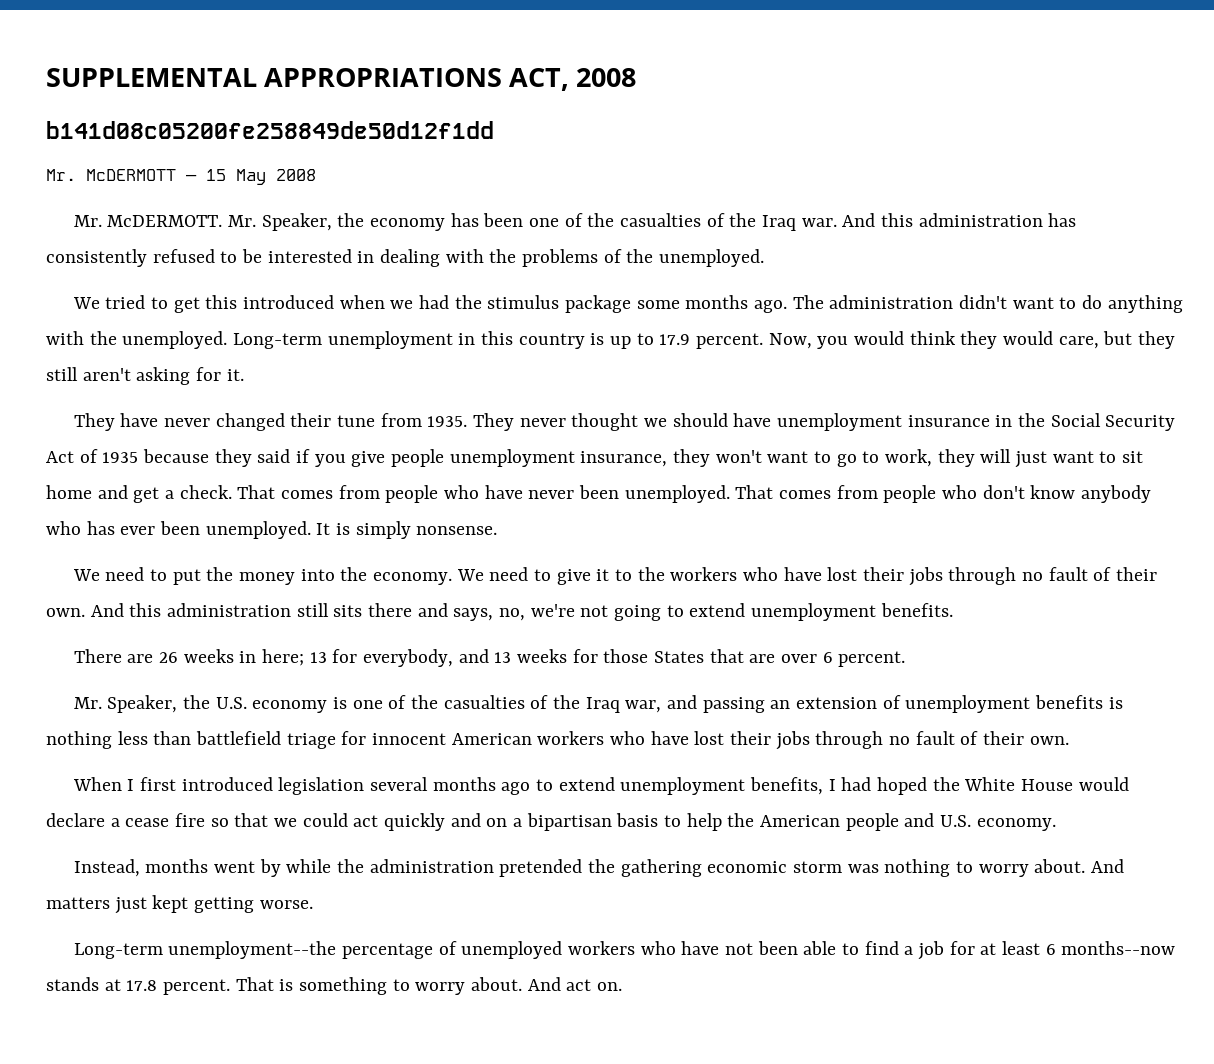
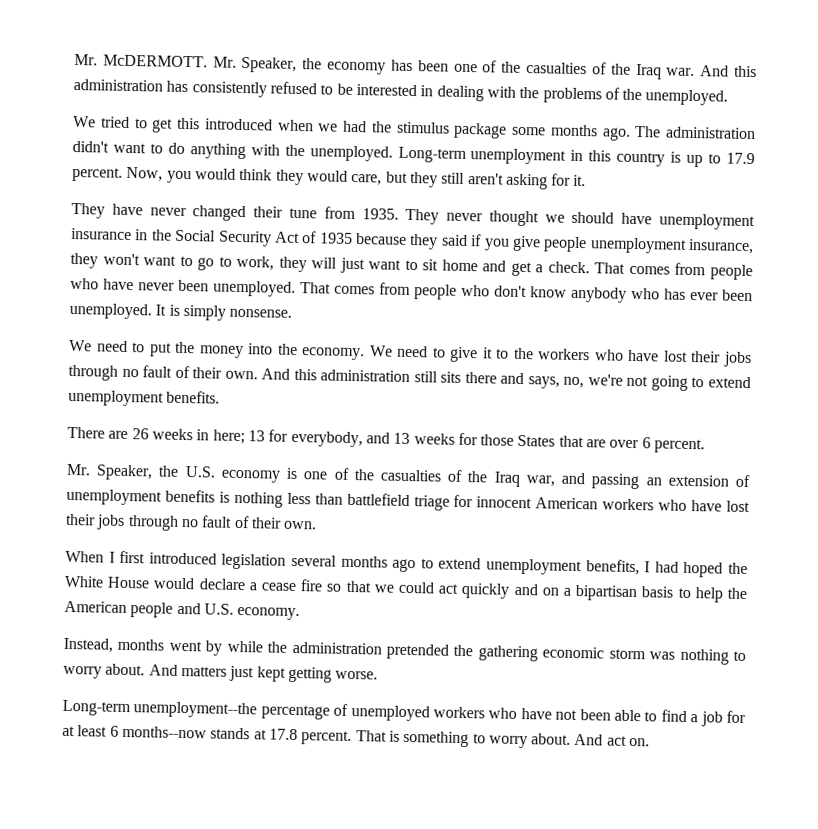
- SUPPLEMENTAL APPROPRIATIONS ACT, 2008
- b141d08c05200fe258849de50d12f1dd
- Mr. McDERMOTT — 15 May 2008

